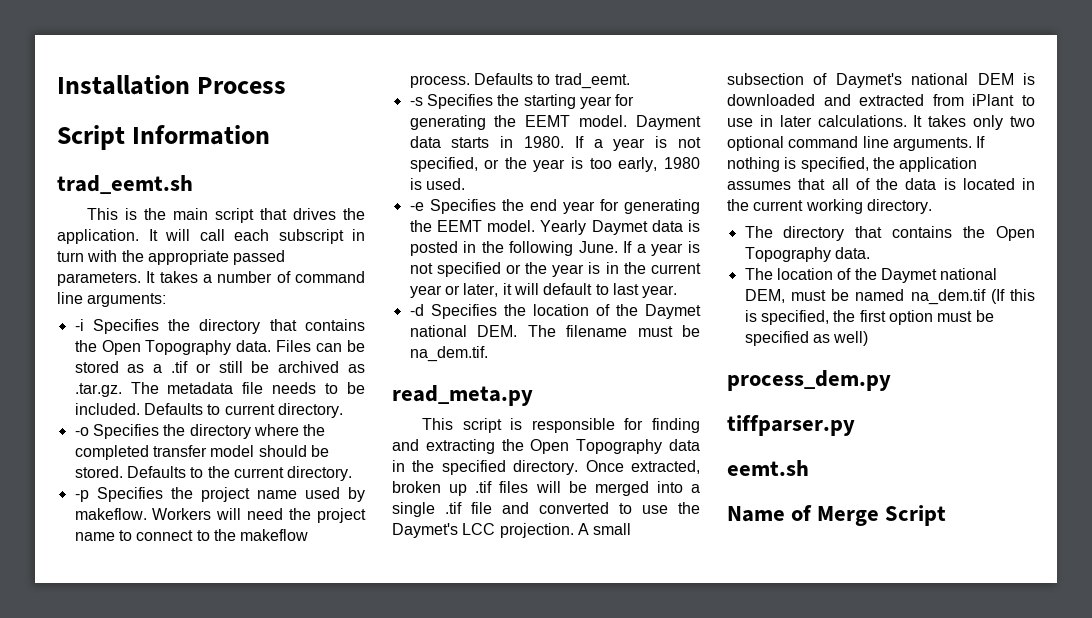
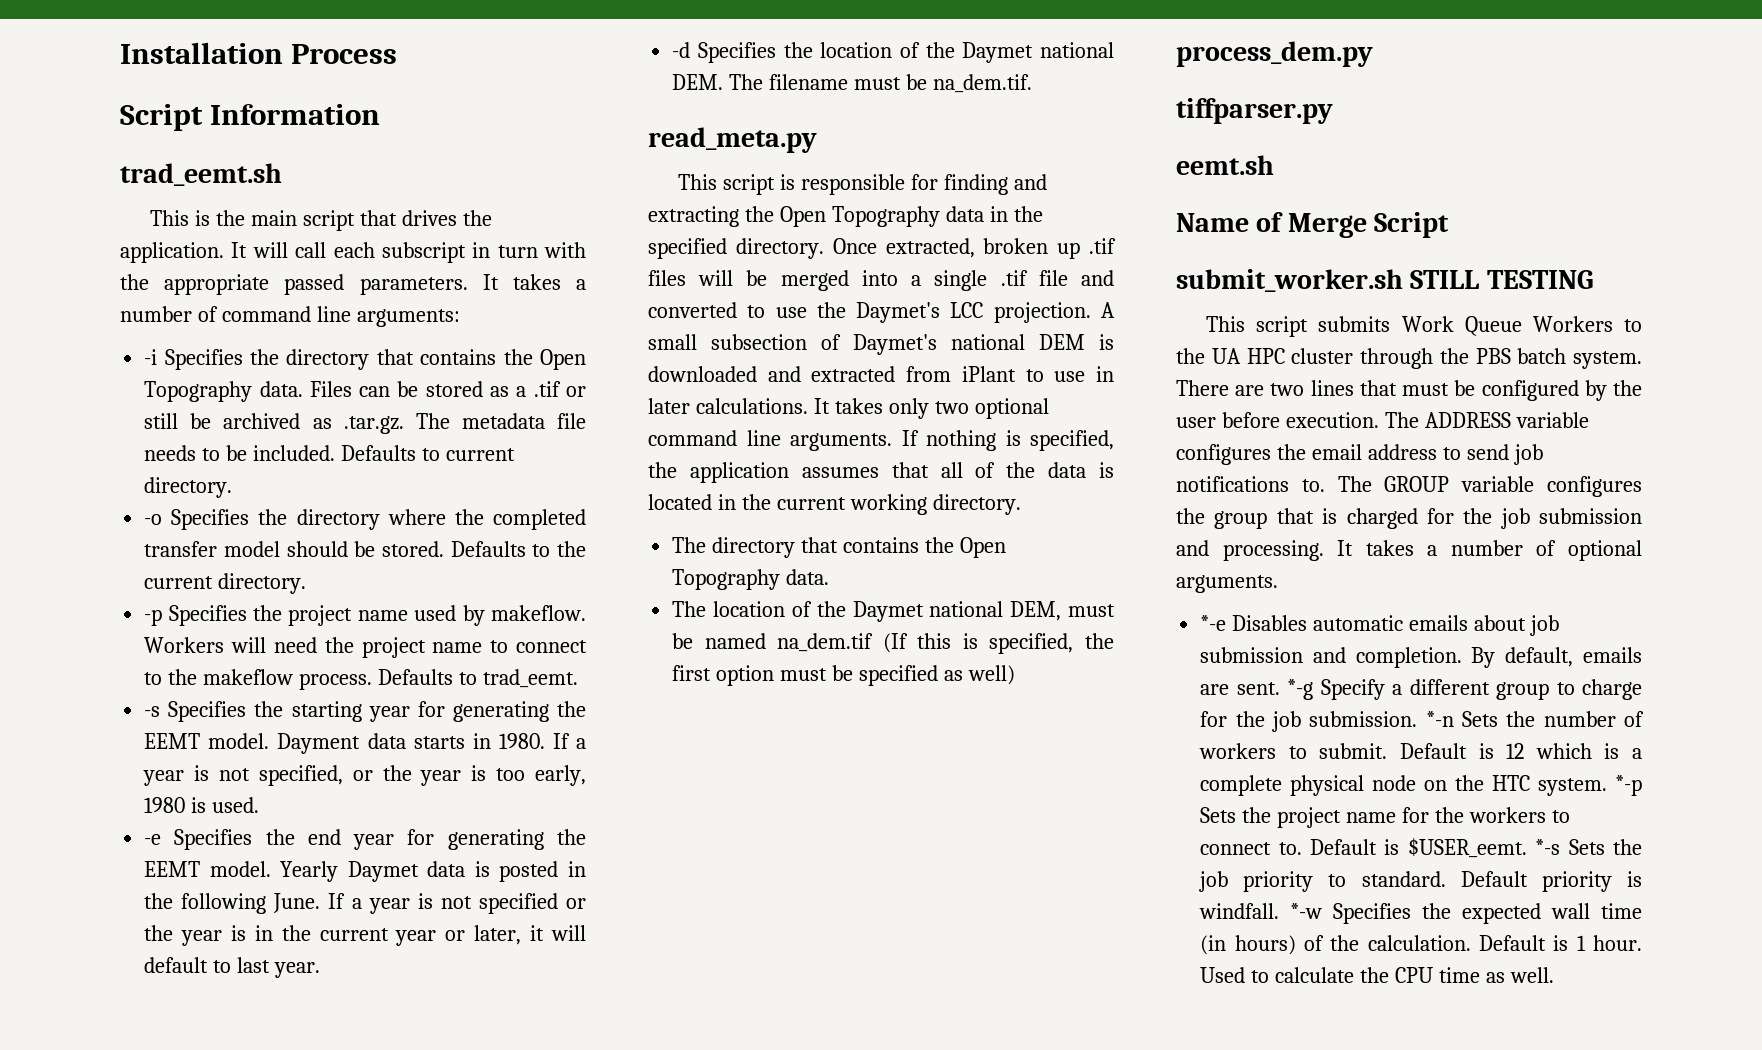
+ submit_worker.sh STILL TESTING
+ This script submits Work Queue Workers to the UA HPC cluster through the PBS batch system. There are two lines that must be configured by the user before execution. The ADDRESS variable configures the email address to send job notifications to. The GROUP variable configures the group that is charged for the job submission and processing. It takes a number of optional arguments.
+ *-e Disables automatic emails about job submission and completion. By default, emails are sent. *-g Specify a different group to charge for the job submission. *-n Sets the number of workers to submit. Default is 12 which is a complete physical node on the HTC system. *-p Sets the project name for the workers to connect to. Default is $USER_eemt. *-s Sets the job priority to standard. Default priority is windfall. *-w Specifies the expected wall time (in hours) of the calculation. Default is 1 hour. Used to calculate the CPU time as well.

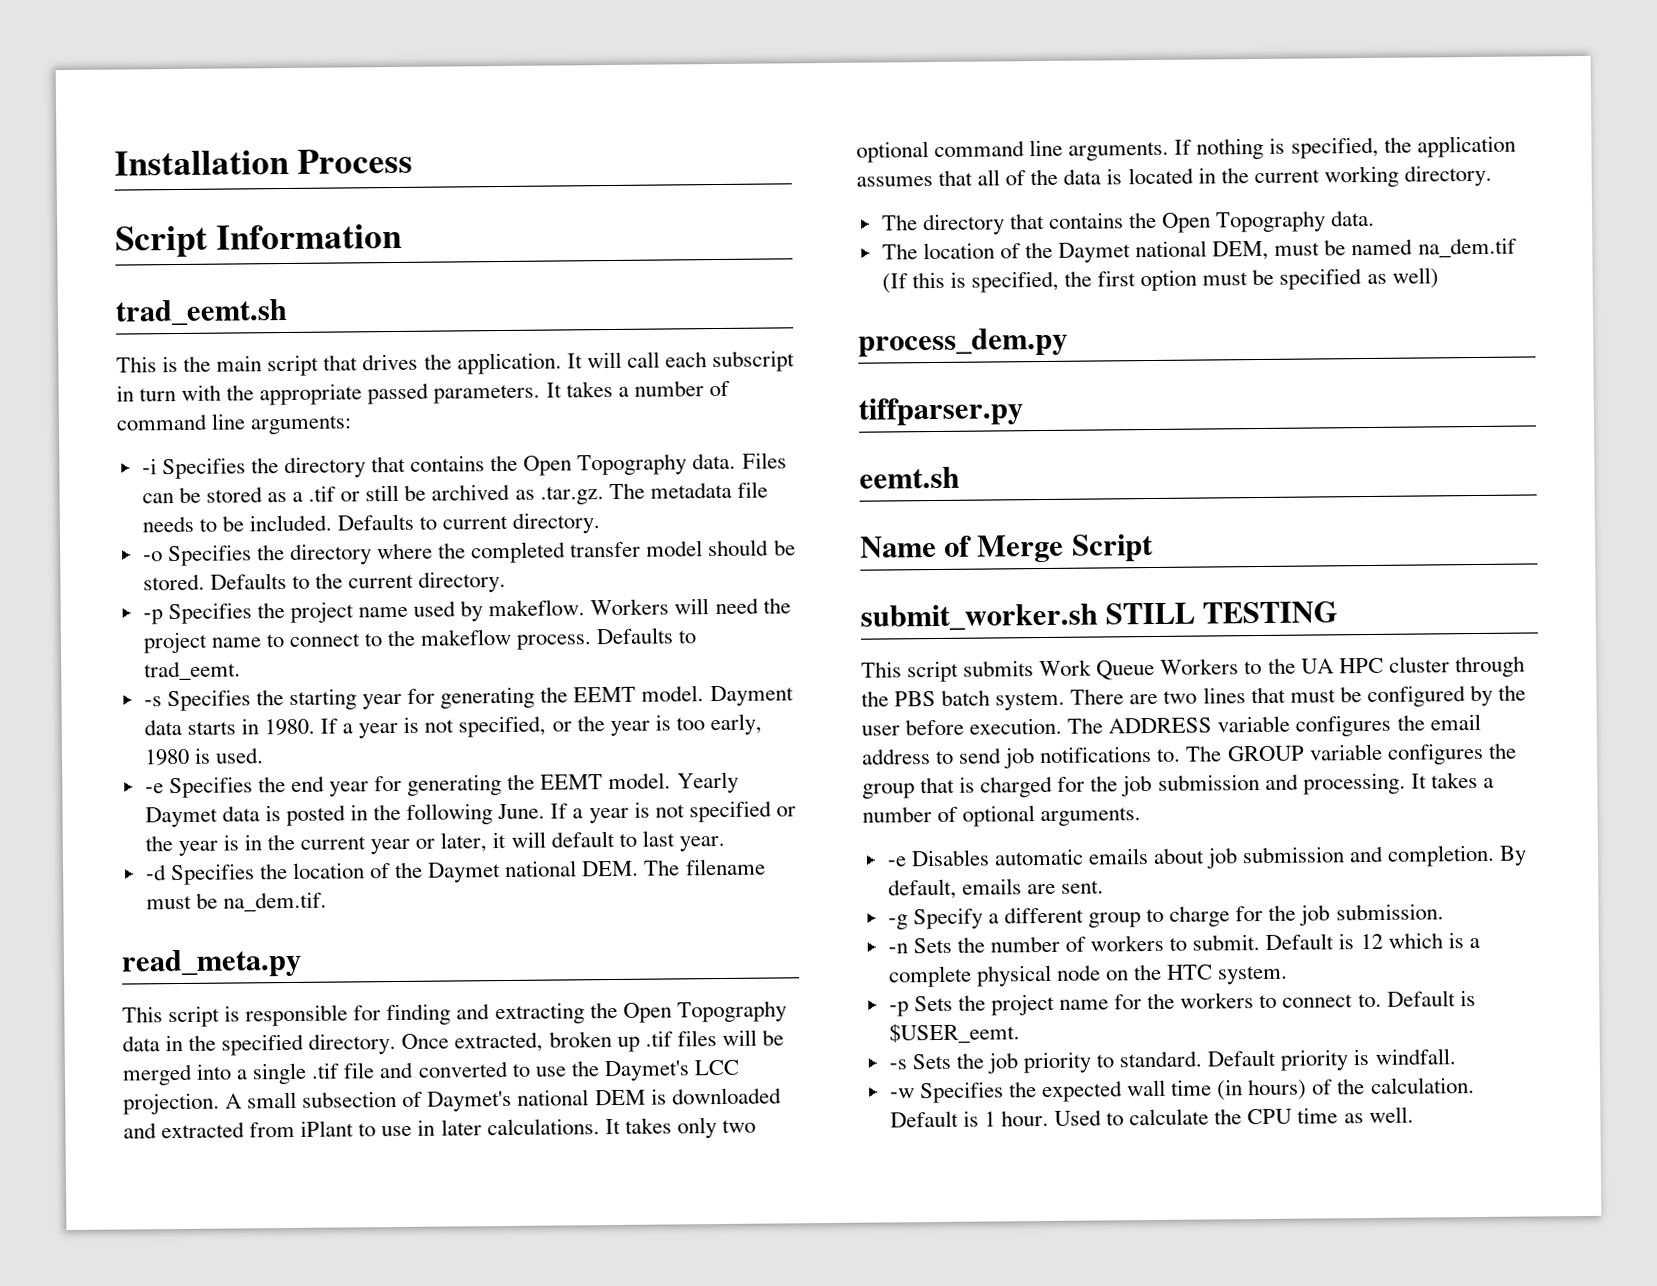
- *-e Disables automatic emails about job submission and completion.
+ -e Disables automatic emails about job submission and completion.
- By default, emails are sent. *-g Specify a different group to charge for the job submission. *-n Sets the number of workers to submit.
+ By default, emails are sent.
+ -g Specify a different group to charge for the job submission.
+ -n Sets the number of workers to submit.
- Default is 12 which is a complete physical node on the HTC system. *-p Sets the project name for the workers to connect to.
+ Default is 12 which is a complete physical node on the HTC system.
+ -p Sets the project name for the workers to connect to.
- Default is $USER_eemt. *-s Sets the job priority to standard.
+ Default is $USER_eemt.
+ -s Sets the job priority to standard.
- Default priority is windfall. *-w Specifies the expected wall time (in hours) of the calculation.
+ Default priority is windfall.
+ -w Specifies the expected wall time (in hours) of the calculation.

